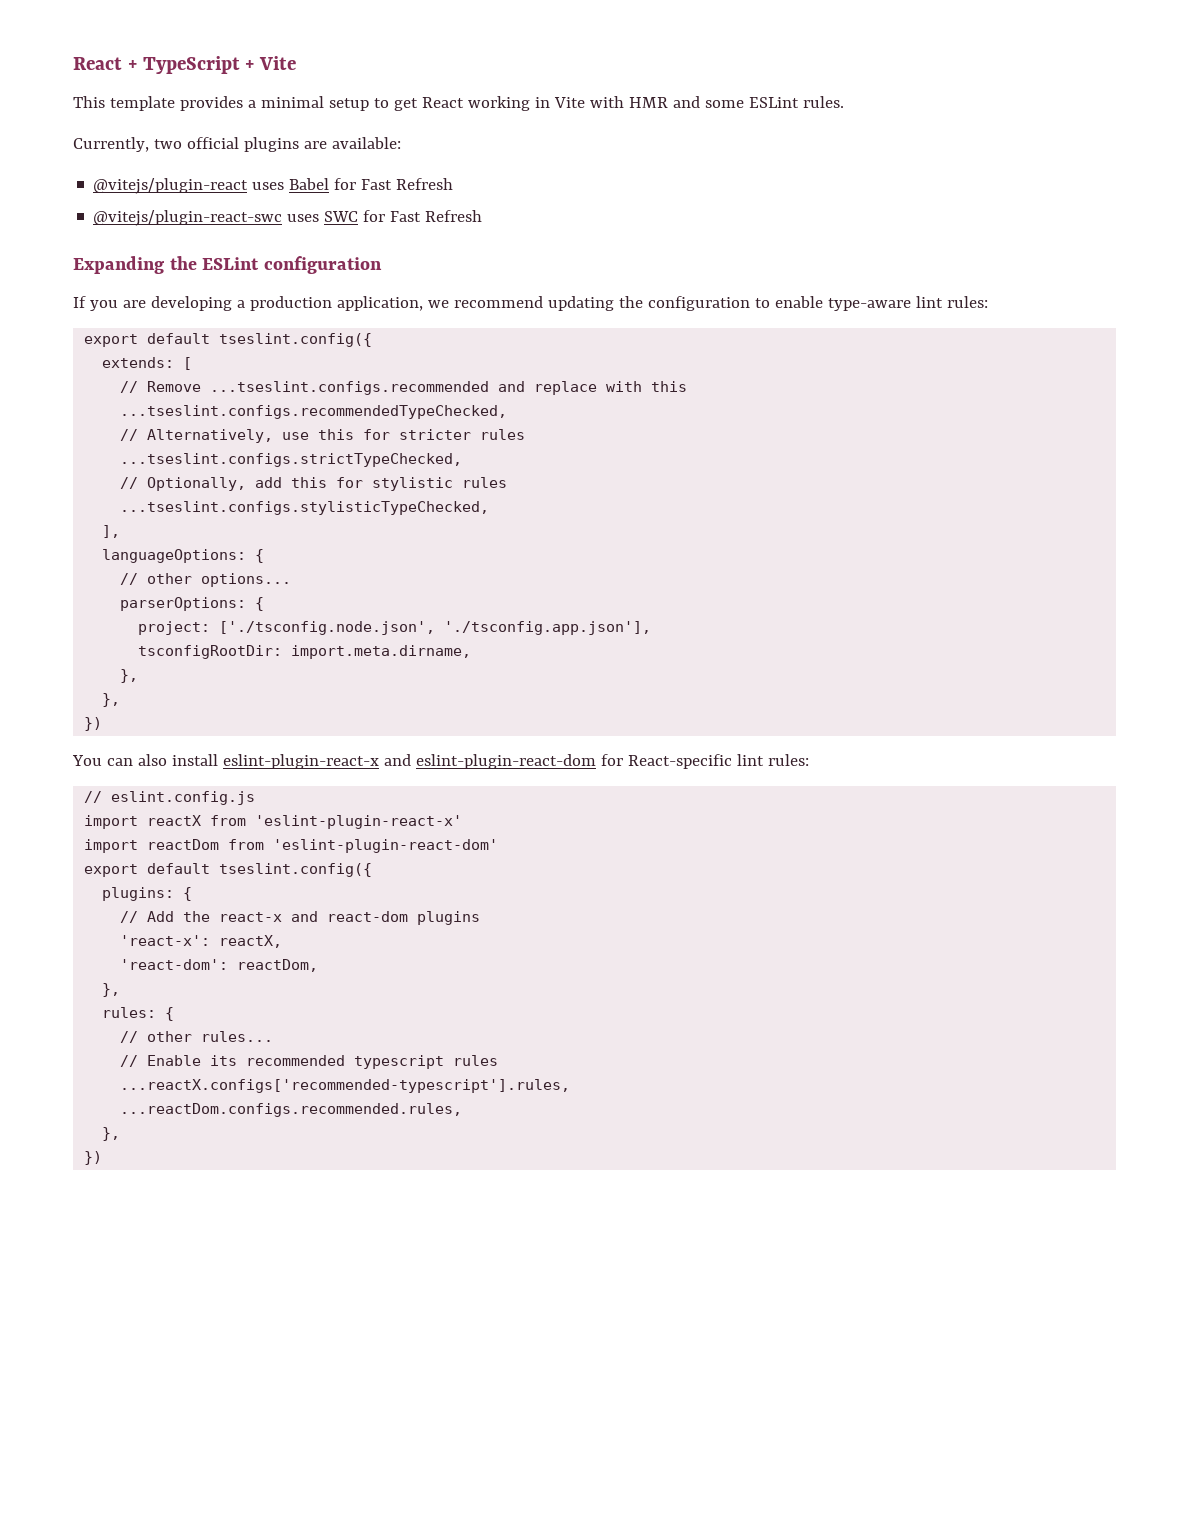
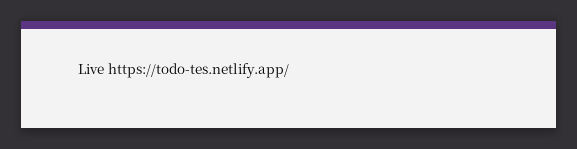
- React + TypeScript + Vite
- This template provides a minimal setup to get React working in Vite with HMR and some ESLint rules.
- Currently, two official plugins are available:
- @vitejs/plugin-react uses Babel for Fast Refresh
- @vitejs/plugin-react-swc uses SWC for Fast Refresh
- Expanding the ESLint configuration
- If you are developing a production application, we recommend updating the configuration to enable type-aware lint rules:
- export default tseslint.config({
- extends: [
- // Remove ...tseslint.configs.recommended and replace with this
- ...tseslint.configs.recommendedTypeChecked,
- // Alternatively, use this for stricter rules
- ...tseslint.configs.strictTypeChecked,
- // Optionally, add this for stylistic rules
- ...tseslint.configs.stylisticTypeChecked,
- ],
- languageOptions: {
- // other options...
- parserOptions: {
- project: ['./tsconfig.node.json', './tsconfig.app.json'],
- tsconfigRootDir: import.meta.dirname,
- },
- },
- })
- You can also install eslint-plugin-react-x and eslint-plugin-react-dom for React-specific lint rules:
- // eslint.config.js
- import reactX from 'eslint-plugin-react-x'
- import reactDom from 'eslint-plugin-react-dom'
- export default tseslint.config({
- plugins: {
- // Add the react-x and react-dom plugins
- 'react-x': reactX,
- 'react-dom': reactDom,
- },
- rules: {
- // other rules...
- // Enable its recommended typescript rules
- ...reactX.configs['recommended-typescript'].rules,
- ...reactDom.configs.recommended.rules,
- },
- })
+ Live https://todo-tes.netlify.app/

